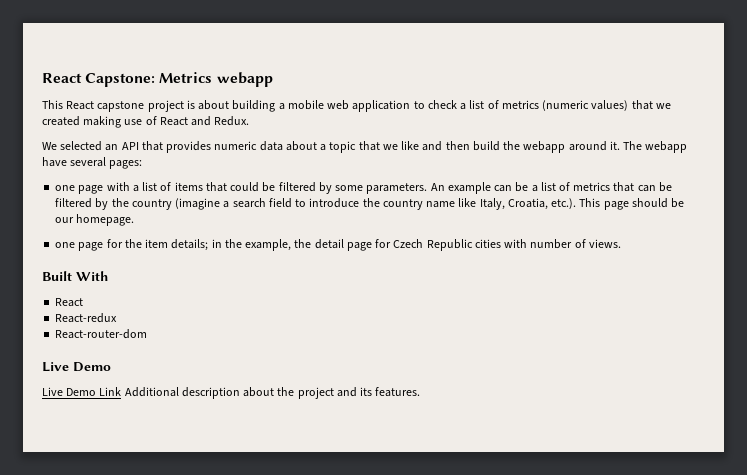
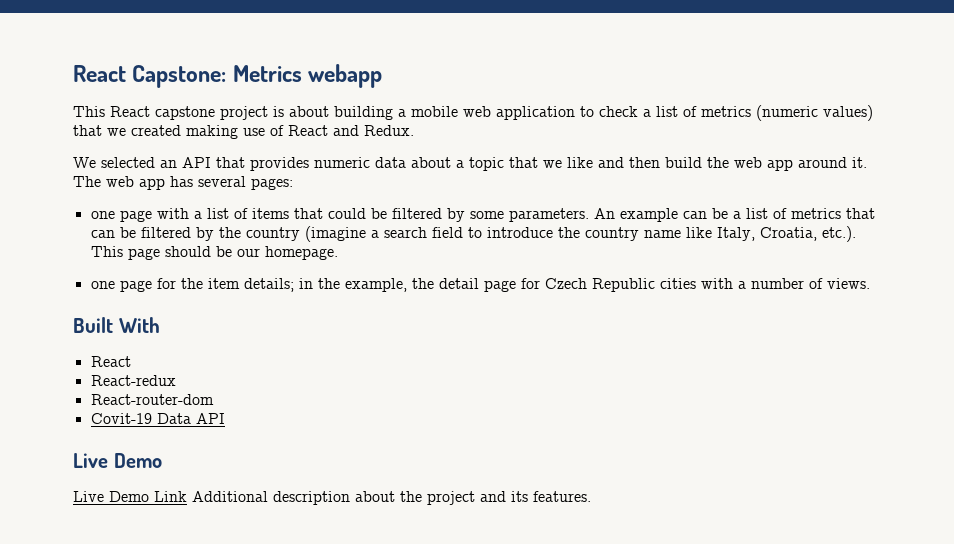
- We selected an API that provides numeric data about a topic that we like and then build the webapp around it.
+ We selected an API that provides numeric data about a topic that we like and then build the web app around it.
- The webapp have several pages:
+ The web app has several pages:
- one page for the item details; in the example, the detail page for Czech Republic cities with number of views.
+ one page for the item details; in the example, the detail page for Czech Republic cities with a number of views.
+ Covit-19 Data API

